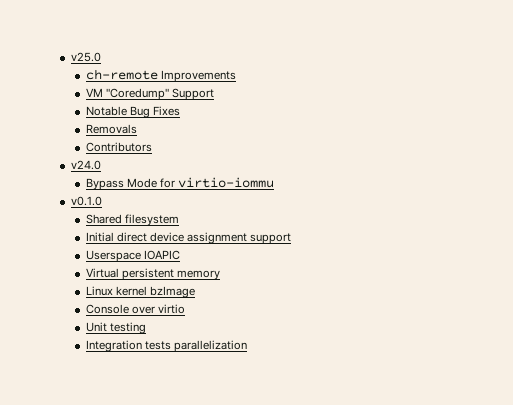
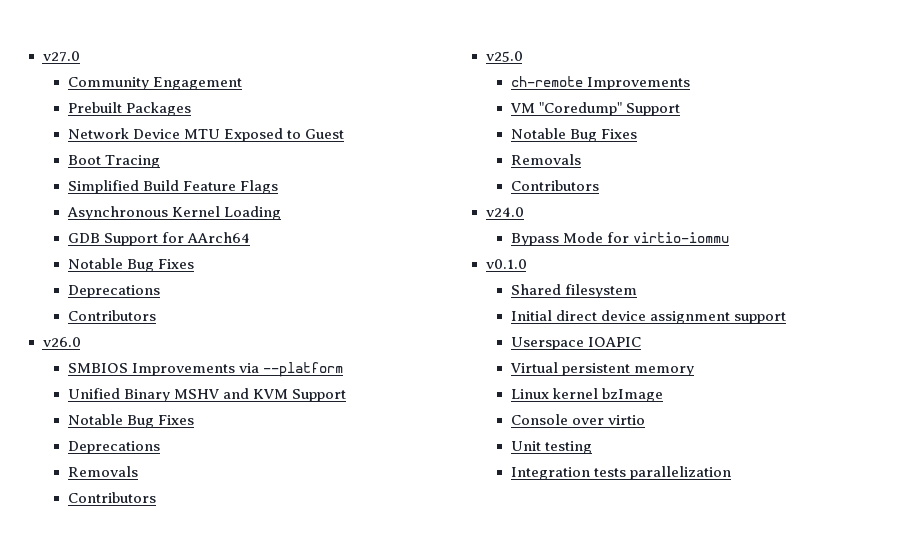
+ v27.0
+ Community Engagement
+ Prebuilt Packages
+ Network Device MTU Exposed to Guest
+ Boot Tracing
+ Simplified Build Feature Flags
+ Asynchronous Kernel Loading
+ GDB Support for AArch64
+ Notable Bug Fixes
+ Deprecations
+ Contributors
+ v26.0
+ SMBIOS Improvements via --platform
+ Unified Binary MSHV and KVM Support
+ Notable Bug Fixes
+ Deprecations
+ Removals
+ Contributors

